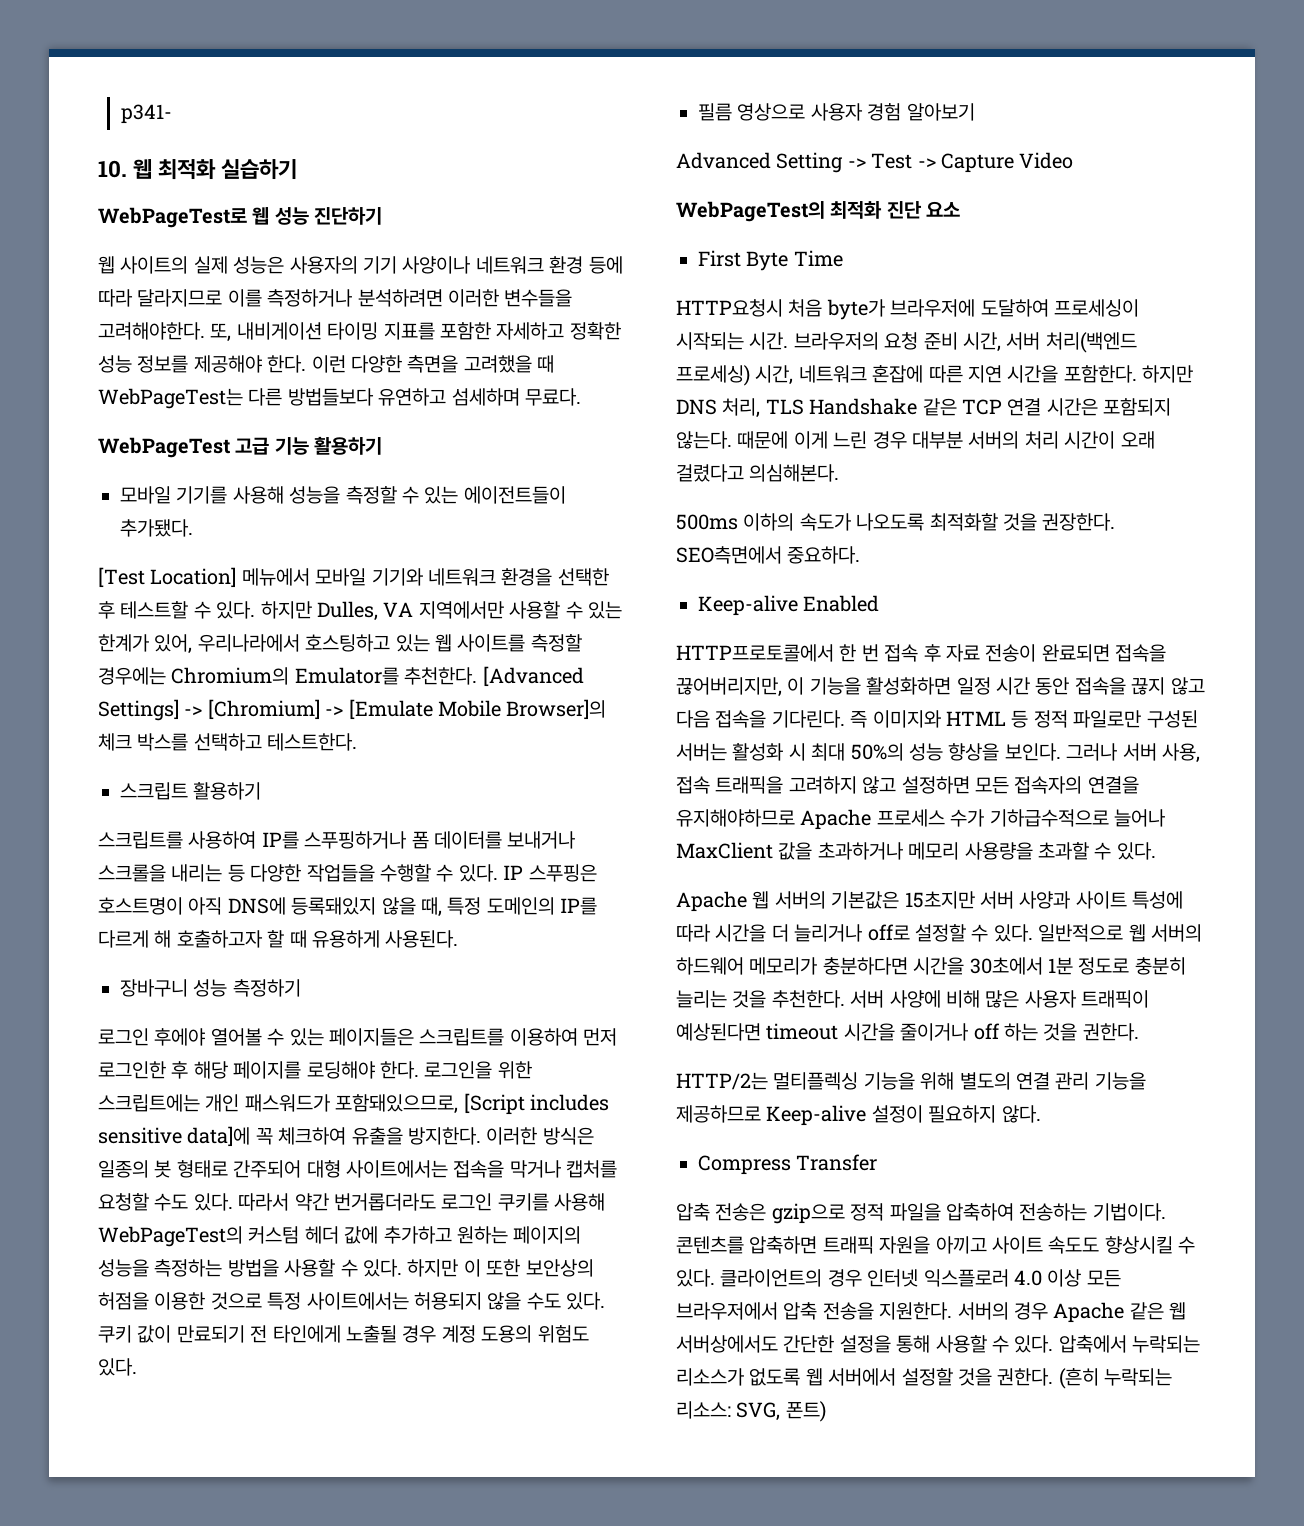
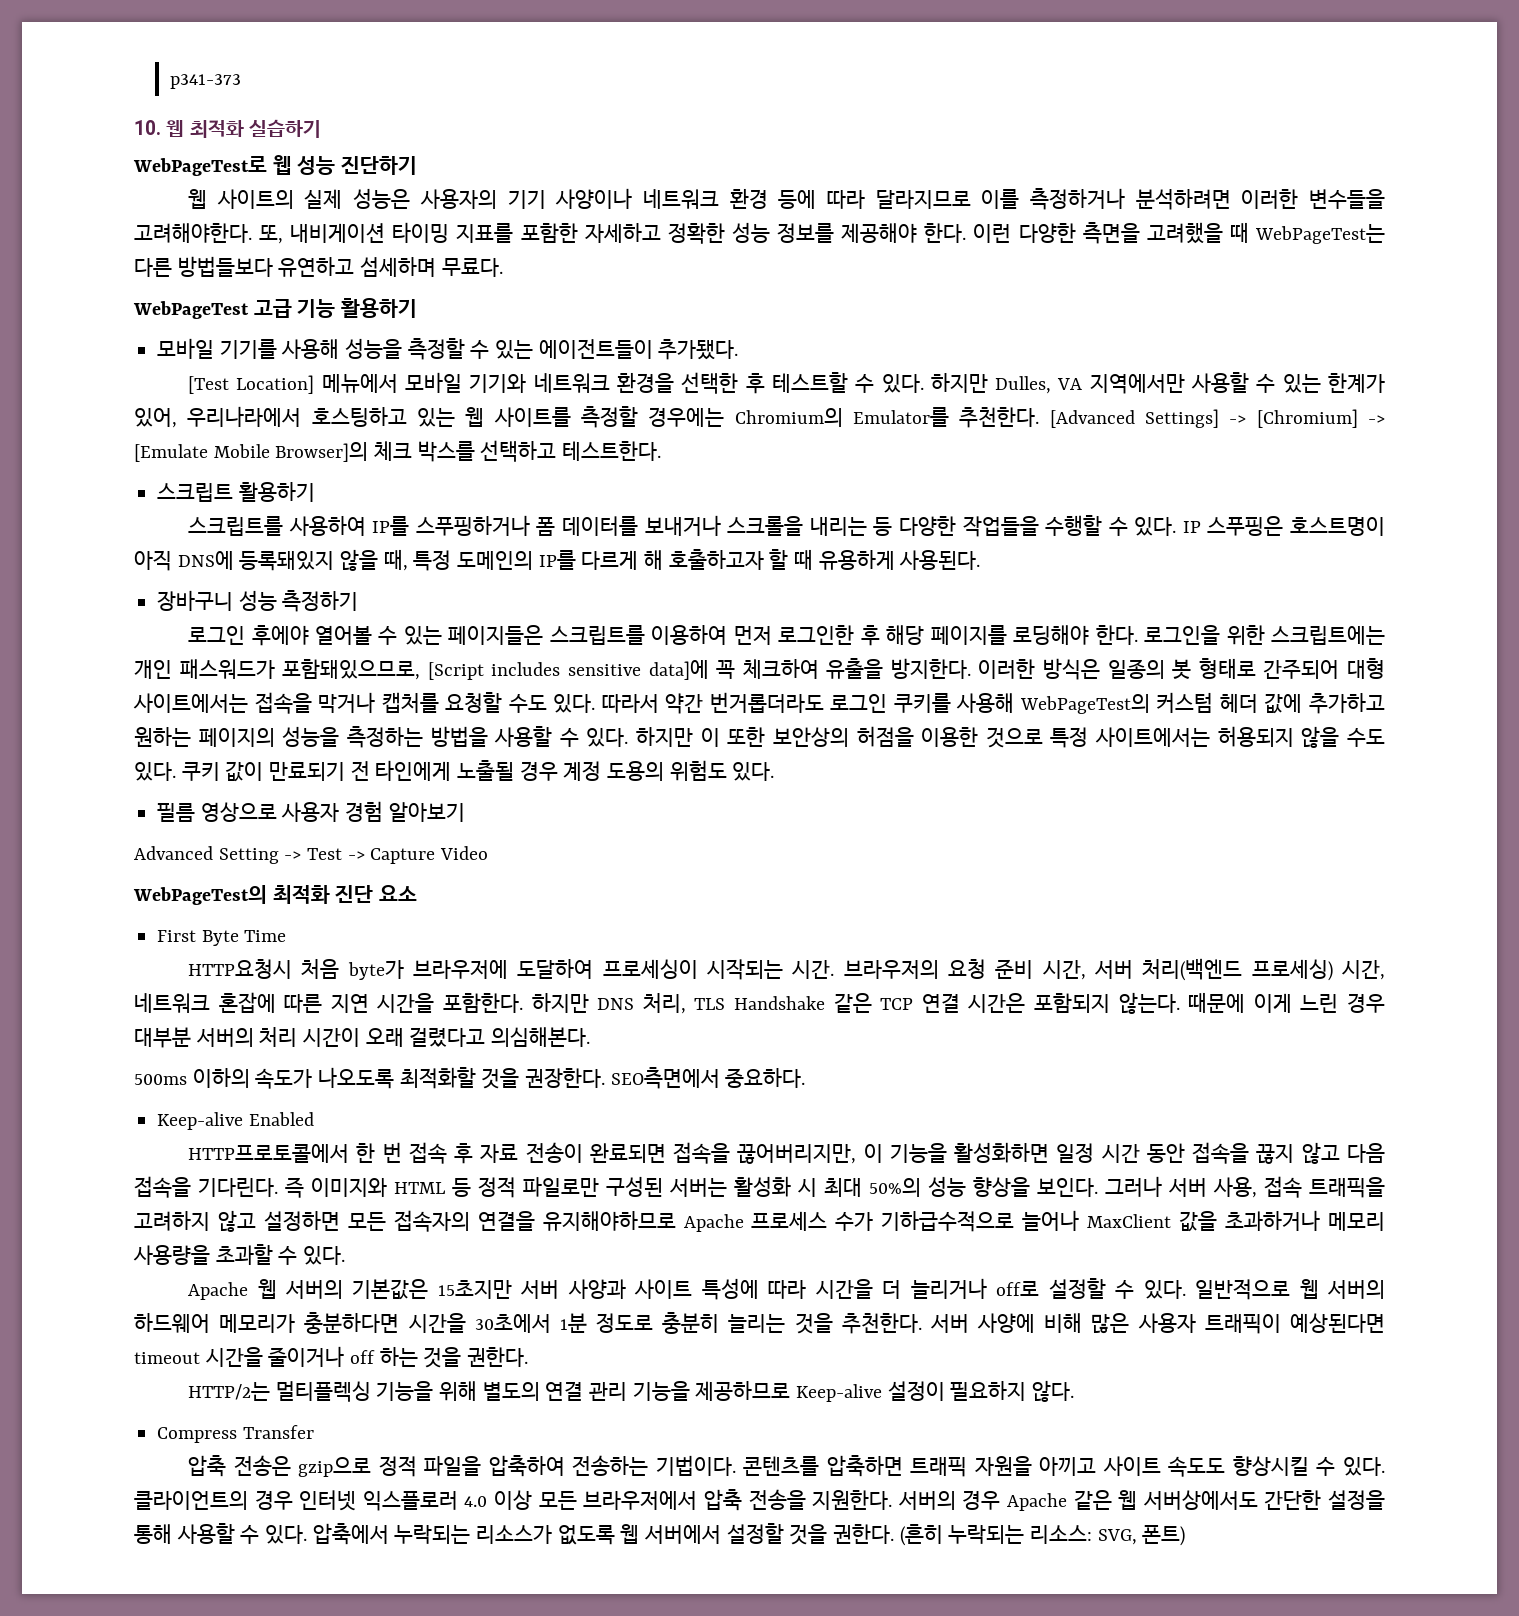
- p341-
+ p341-373

